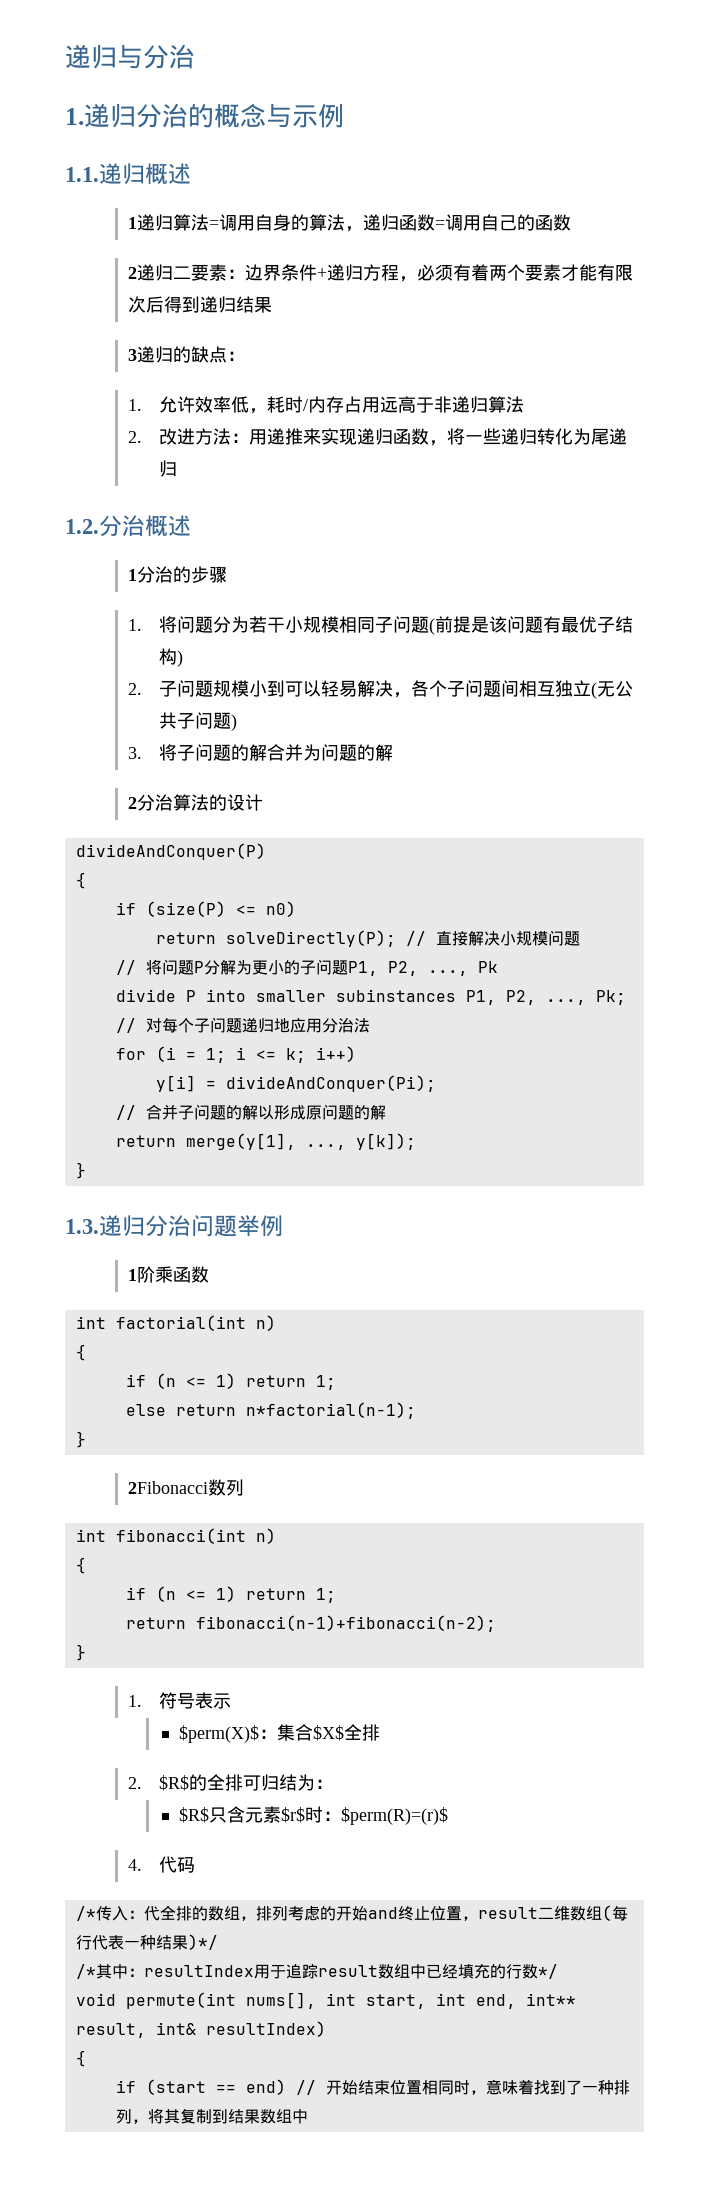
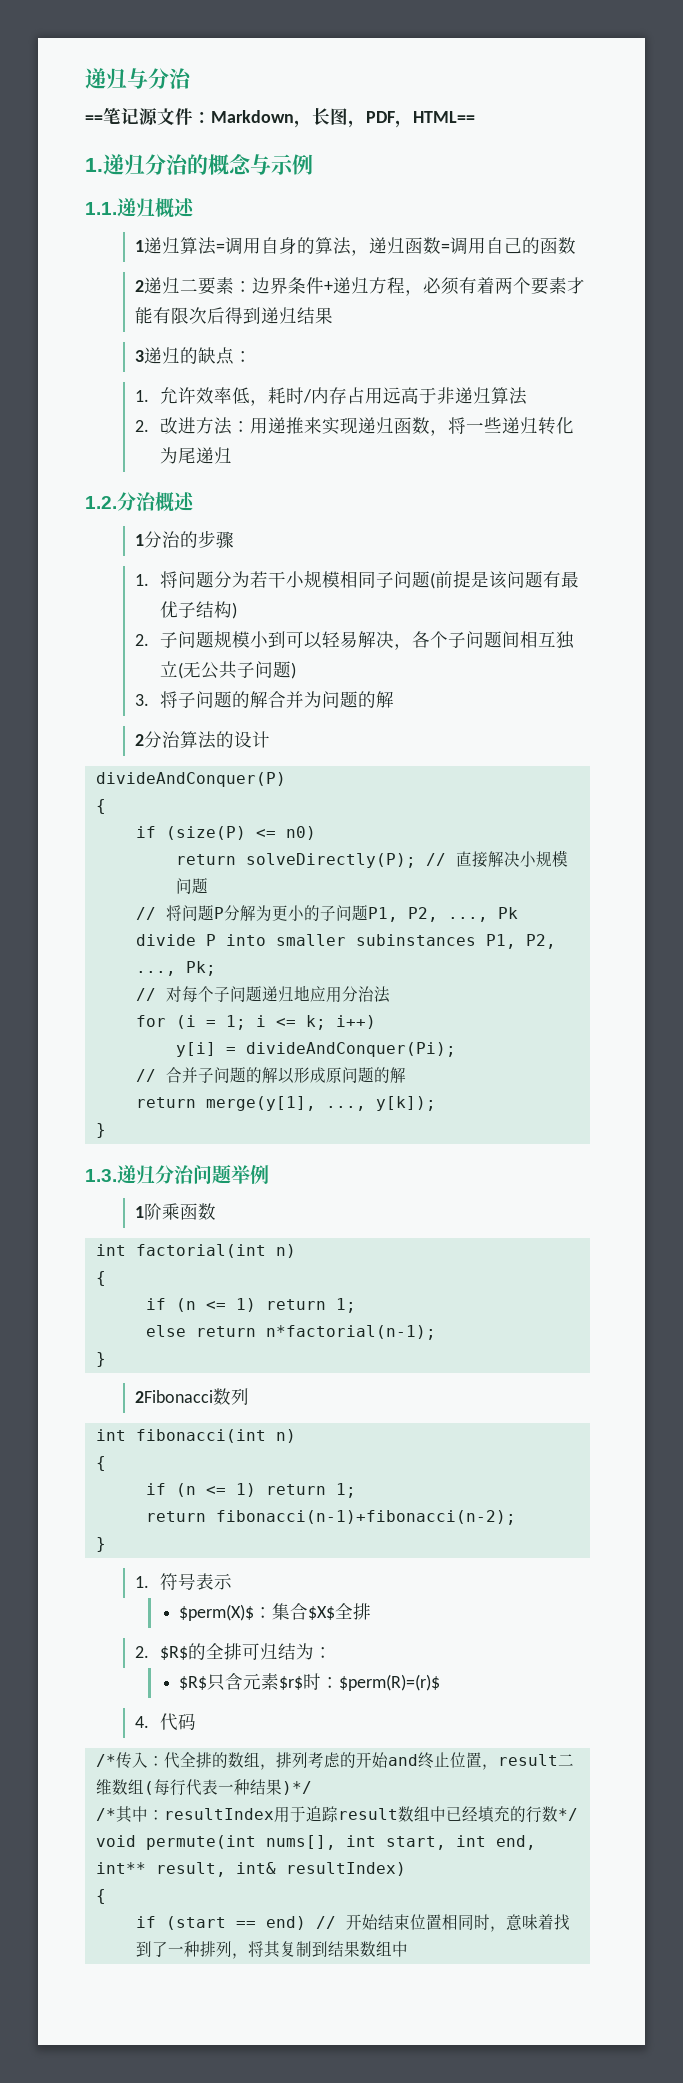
+ ==笔记源文件：Markdown，长图，PDF，HTML==

